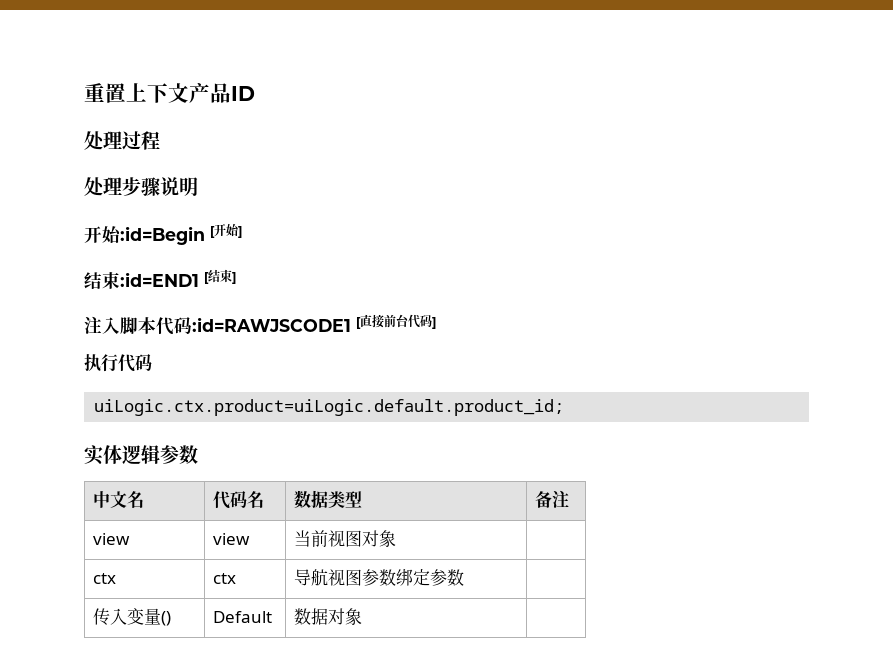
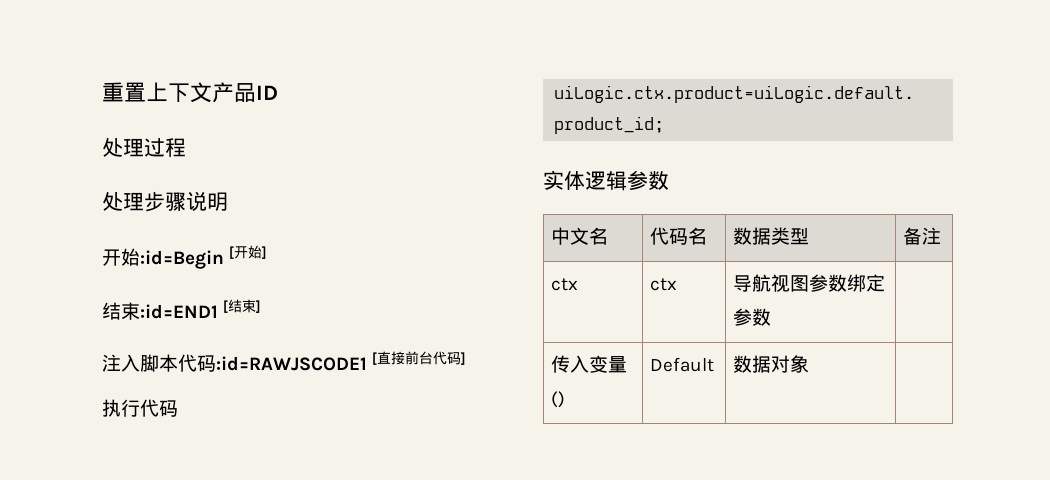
- view | view | 当前视图对象 |

